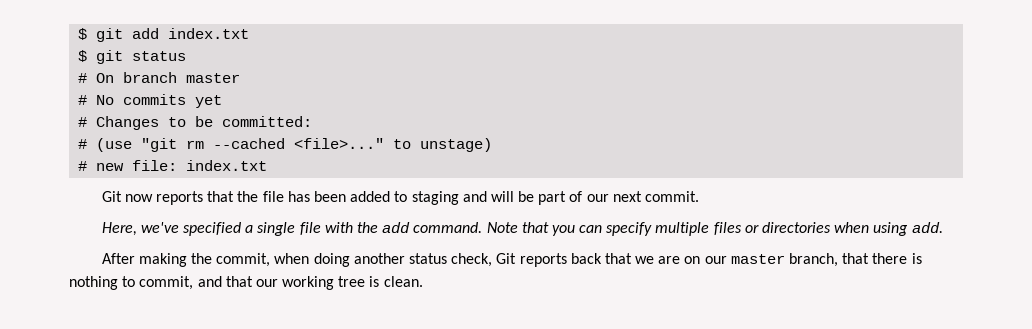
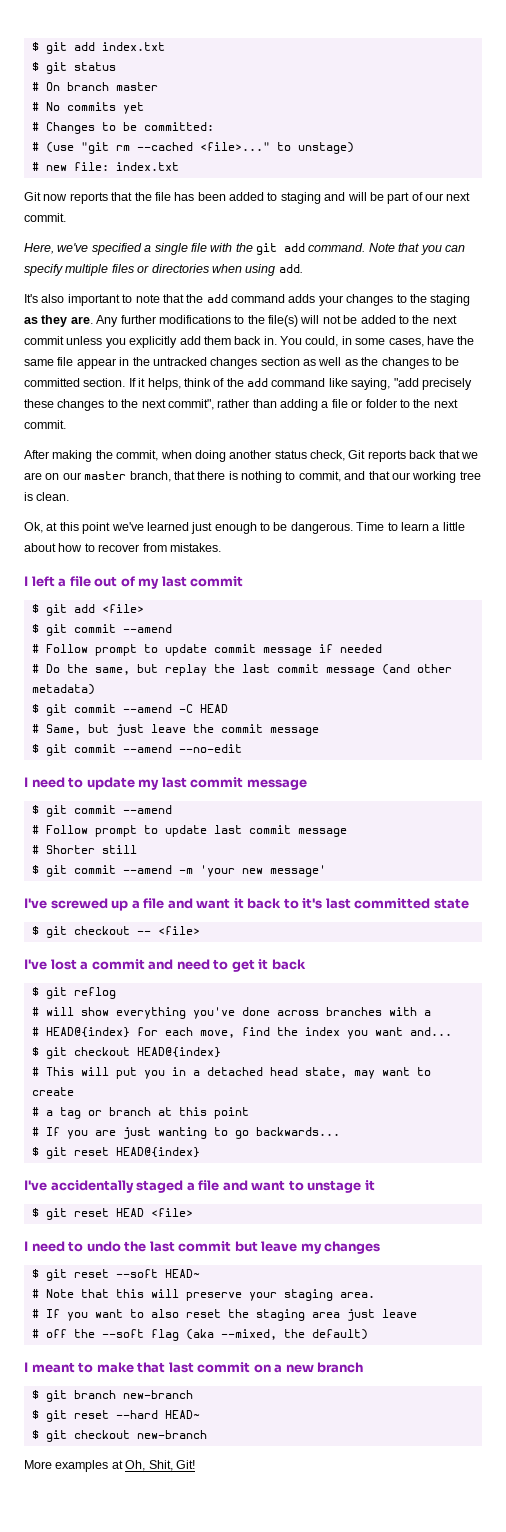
- Here, we've specified a single file with the add command.
+ Here, we've specified a single file with the git add command.
+ It's also important to note that the add command adds your changes to the staging as they are. Any further modifications to the file(s) will not be added to the next commit unless you explicitly add them back in. You could, in some cases, have the same file appear in the untracked changes section as well as the changes to be committed section. If it helps, think of the add command like saying, "add precisely these changes to the next commit", rather than adding a file or folder to the next commit.
+ Ok, at this point we've learned just enough to be dangerous. Time to learn a little about how to recover from mistakes.
+ I left a file out of my last commit
+ $ git add <file>
+ $ git commit --amend
+ # Follow prompt to update commit message if needed
+ # Do the same, but replay the last commit message (and other metadata)
+ $ git commit --amend -C HEAD
+ # Same, but just leave the commit message
+ $ git commit --amend --no-edit
+ I need to update my last commit message
+ $ git commit --amend
+ # Follow prompt to update last commit message
+ # Shorter still
+ $ git commit --amend -m 'your new message'
+ I've screwed up a file and want it back to it's last committed state
+ $ git checkout -- <file>
+ I've lost a commit and need to get it back
+ $ git reflog
+ # will show everything you've done across branches with a
+ # HEAD@{index} for each move, find the index you want and...
+ $ git checkout HEAD@{index}
+ # This will put you in a detached head state, may want to create
+ # a tag or branch at this point
+ # If you are just wanting to go backwards...
+ $ git reset HEAD@{index}
+ I've accidentally staged a file and want to unstage it
+ $ git reset HEAD <file>
+ I need to undo the last commit but leave my changes
+ $ git reset --soft HEAD~
+ # Note that this will preserve your staging area.
+ # If you want to also reset the staging area just leave
+ # off the --soft flag (aka --mixed, the default)
+ I meant to make that last commit on a new branch
+ $ git branch new-branch
+ $ git reset --hard HEAD~
+ $ git checkout new-branch
+ More examples at Oh, Shit, Git!

